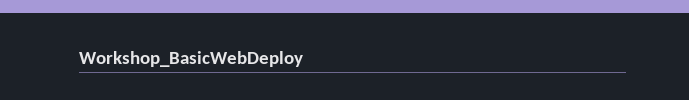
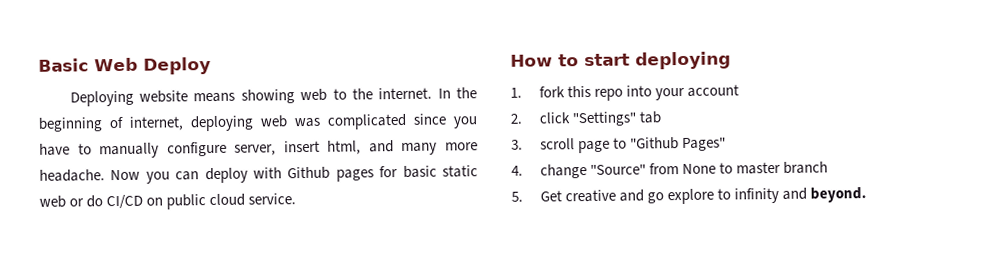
- Workshop_BasicWebDeploy
+ Basic Web Deploy
+ Deploying website means showing web to the internet. In the beginning of internet, deploying web was complicated since you have to manually configure server, insert html, and many more headache. Now you can deploy with Github pages for basic static web or do CI/CD on public cloud service.
+ How to start deploying
+ 1. fork this repo into your account
+ 2. click "Settings" tab
+ 3. scroll page to "Github Pages"
+ 4. change "Source" from None to master branch
+ 5. Get creative and go explore to infinity and beyond.

